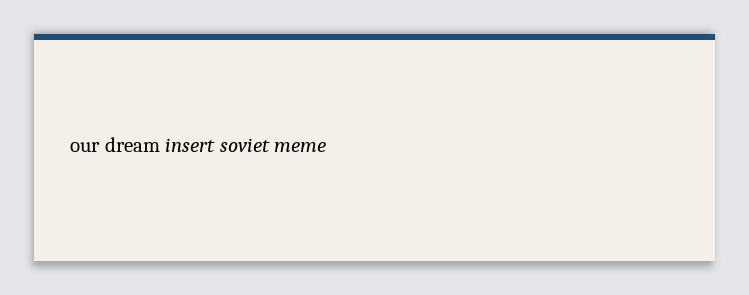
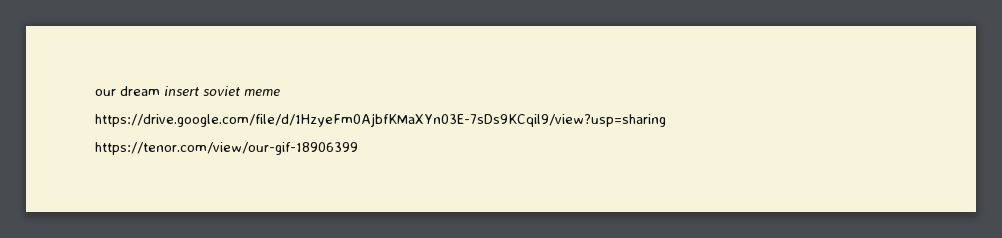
+ https://drive.google.com/file/d/1HzyeFm0AjbfKMaXYn03E-7sDs9KCqil9/view?usp=sharing
+ https://tenor.com/view/our-gif-18906399

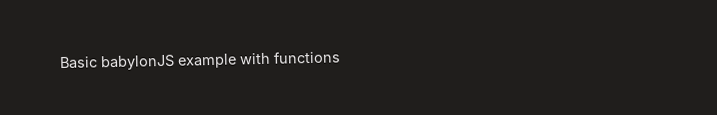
- our dream insert soviet meme
- https://drive.google.com/file/d/1HzyeFm0AjbfKMaXYn03E-7sDs9KCqil9/view?usp=sharing
- https://tenor.com/view/our-gif-18906399
+ Basic babylonJS example with functions

